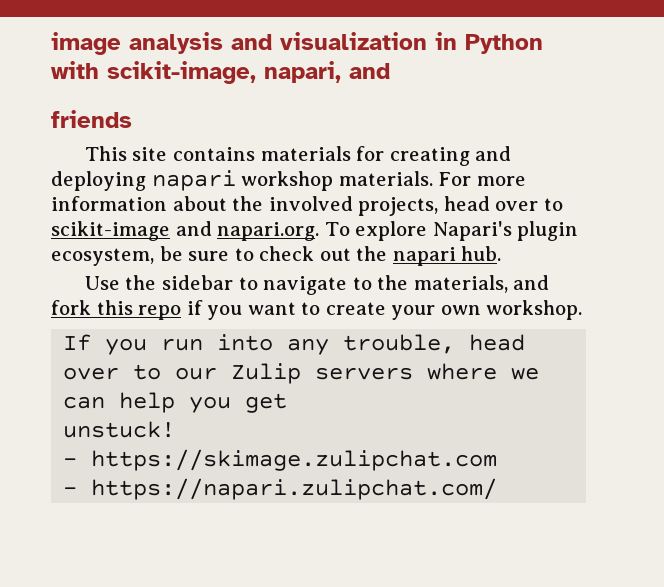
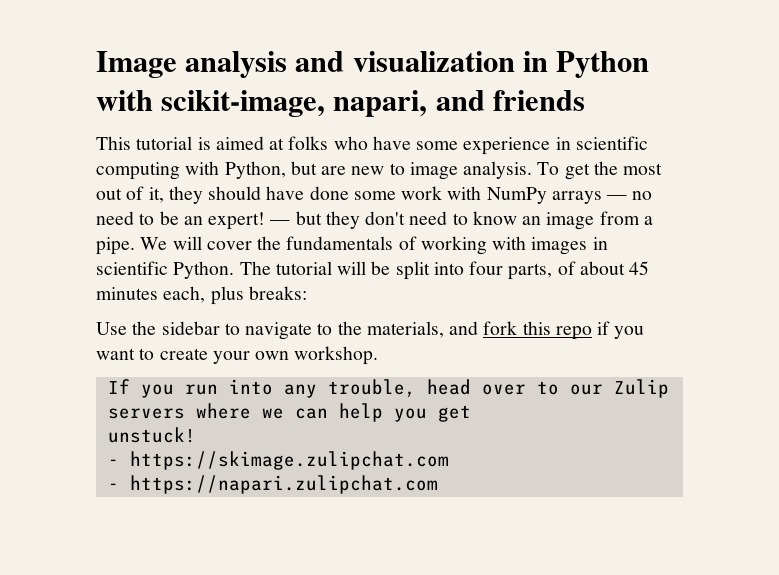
- image analysis and visualization in Python with scikit-image, napari, and
- friends
+ Image analysis and visualization in Python with scikit-image, napari, and friends
- This site contains materials for creating and deploying napari workshop materials. For more information about the involved projects, head over to scikit-image and napari.org. To explore Napari's plugin ecosystem, be sure to check out the napari hub.
+ This tutorial is aimed at folks who have some experience in scientific computing with Python, but are new to image analysis. To get the most out of it, they should have done some work with NumPy arrays — no need to be an expert! — but they don't need to know an image from a pipe. We will cover the fundamentals of working with images in scientific Python. The tutorial will be split into four parts, of about 45 minutes each, plus breaks:
- - https://napari.zulipchat.com/
+ - https://napari.zulipchat.com

